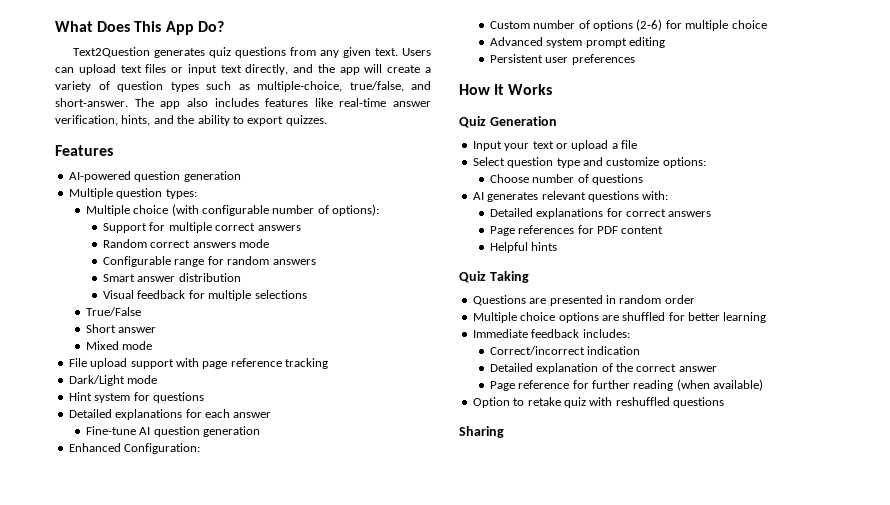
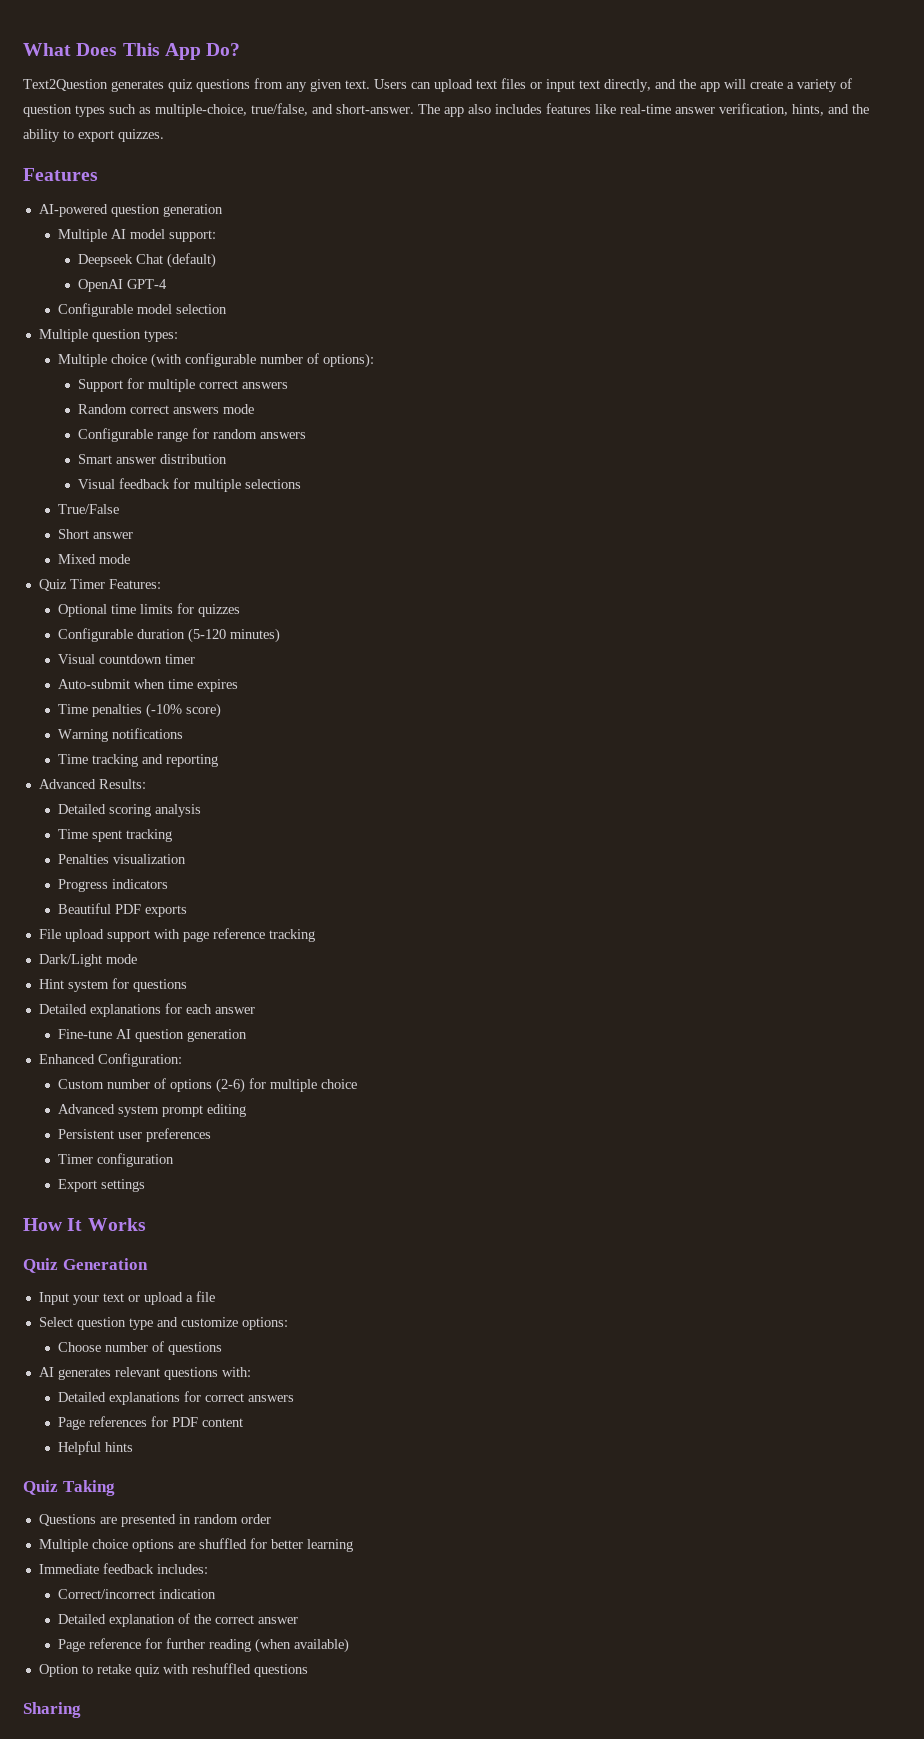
+ Multiple AI model support:
+ Deepseek Chat (default)
+ OpenAI GPT-4
+ Configurable model selection
+ Quiz Timer Features:
+ Optional time limits for quizzes
+ Configurable duration (5-120 minutes)
+ Visual countdown timer
+ Auto-submit when time expires
+ Time penalties (-10% score)
+ Warning notifications
+ Time tracking and reporting
+ Advanced Results:
+ Detailed scoring analysis
+ Time spent tracking
+ Penalties visualization
+ Progress indicators
+ Beautiful PDF exports
+ Timer configuration
+ Export settings

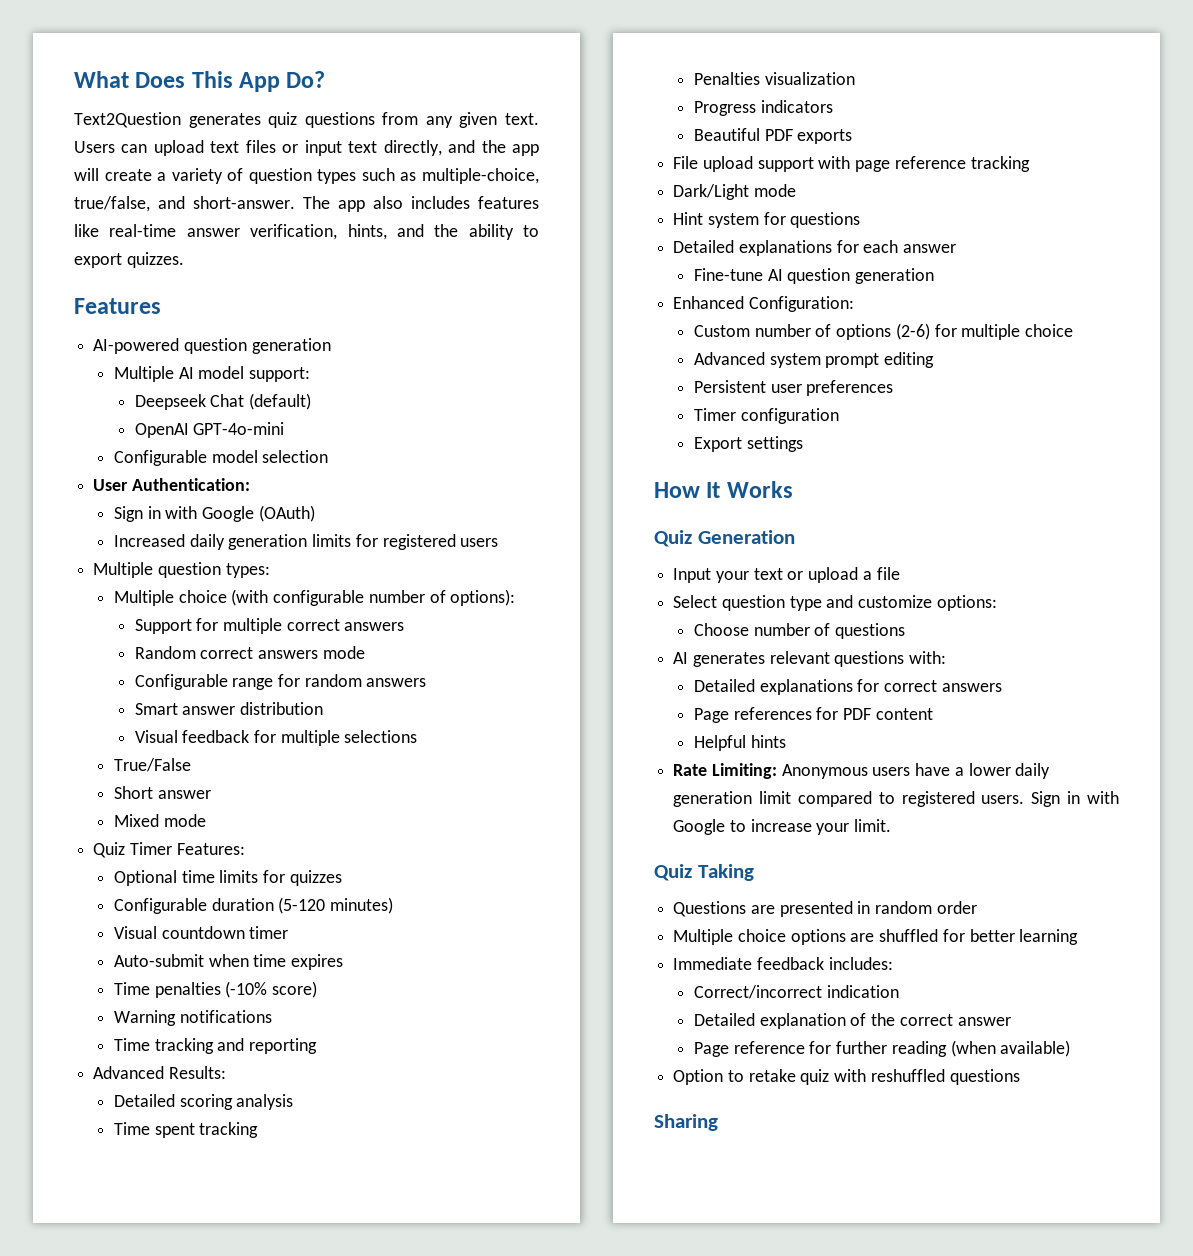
- OpenAI GPT-4
+ OpenAI GPT-4o-mini
+ User Authentication:
+ Sign in with Google (OAuth)
+ Increased daily generation limits for registered users
+ Rate Limiting: Anonymous users have a lower daily generation limit compared to registered users. Sign in with Google to increase your limit.

